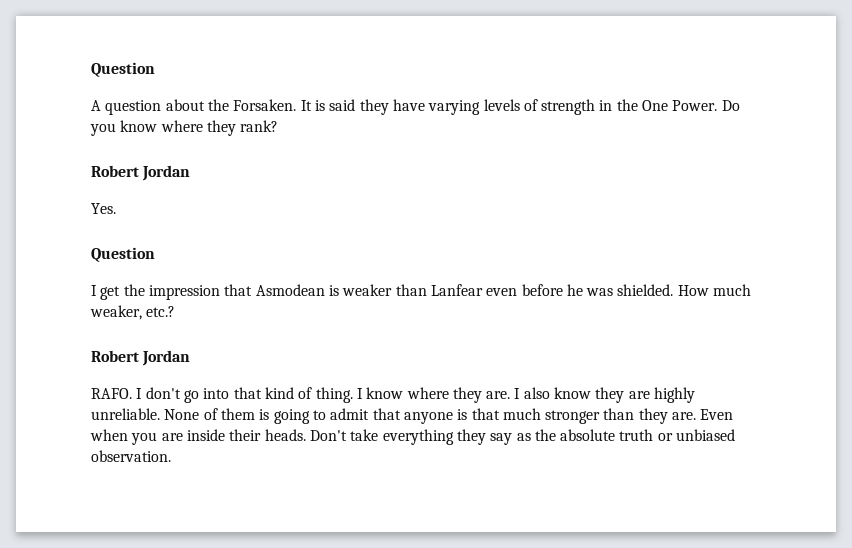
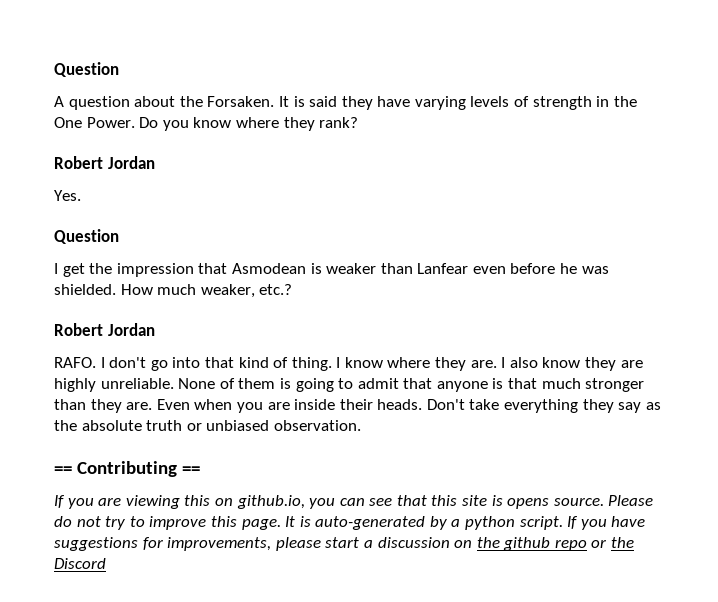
+ == Contributing ==
+ If you are viewing this on github.io, you can see that this site is opens source. Please do not try to improve this page. It is auto-generated by a python script. If you have suggestions for improvements, please start a discussion on the github repo or the Discord

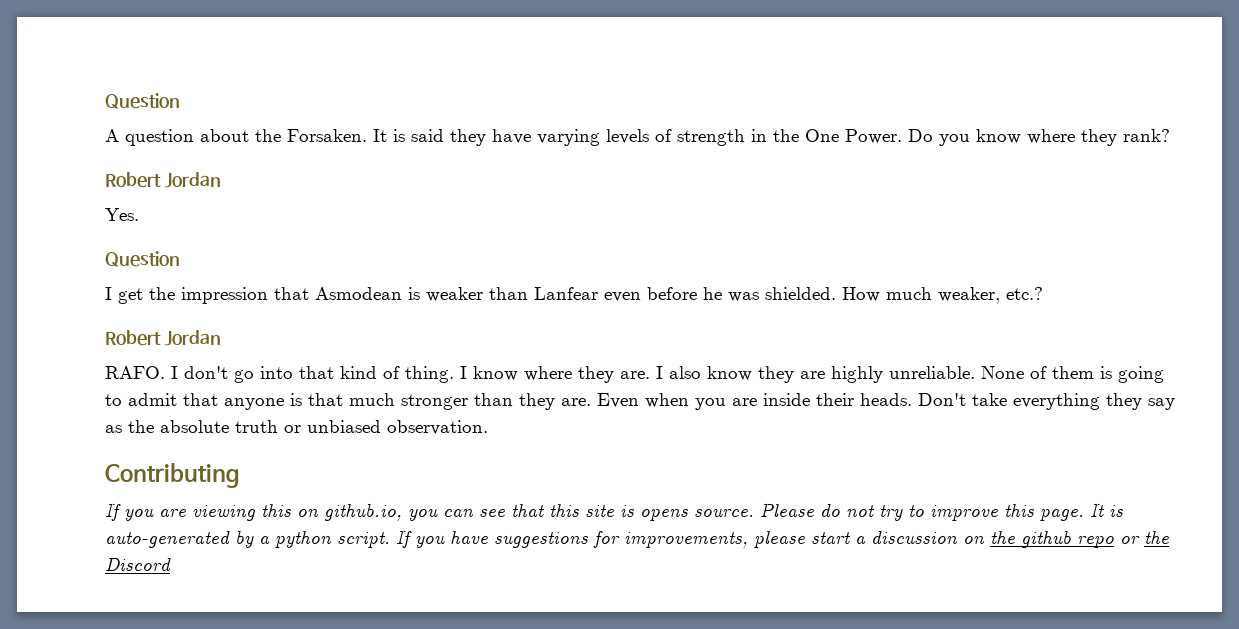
- == Contributing ==
+ Contributing

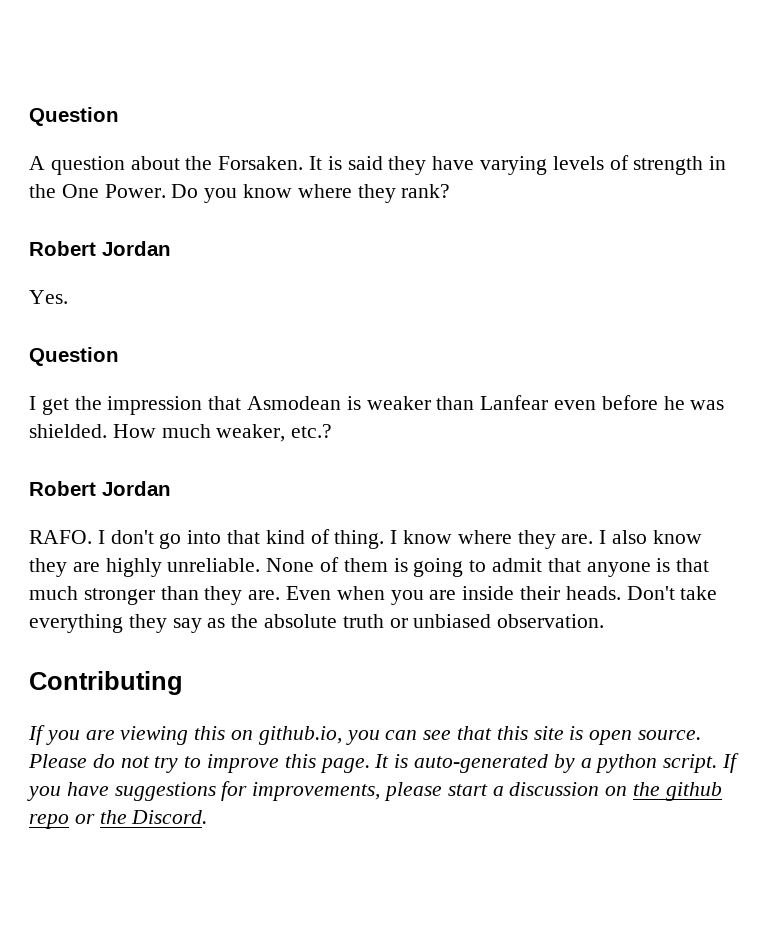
- If you are viewing this on github.io, you can see that this site is opens source.
+ If you are viewing this on github.io, you can see that this site is open source.
- If you have suggestions for improvements, please start a discussion on the github repo or the Discord
+ If you have suggestions for improvements, please start a discussion on the github repo or the Discord.

